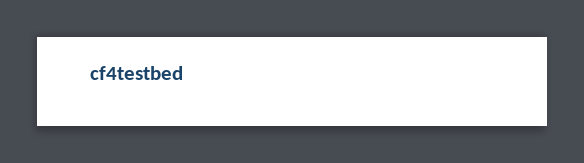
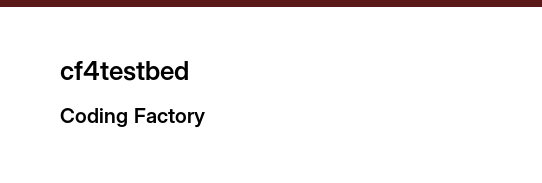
+ Coding Factory

